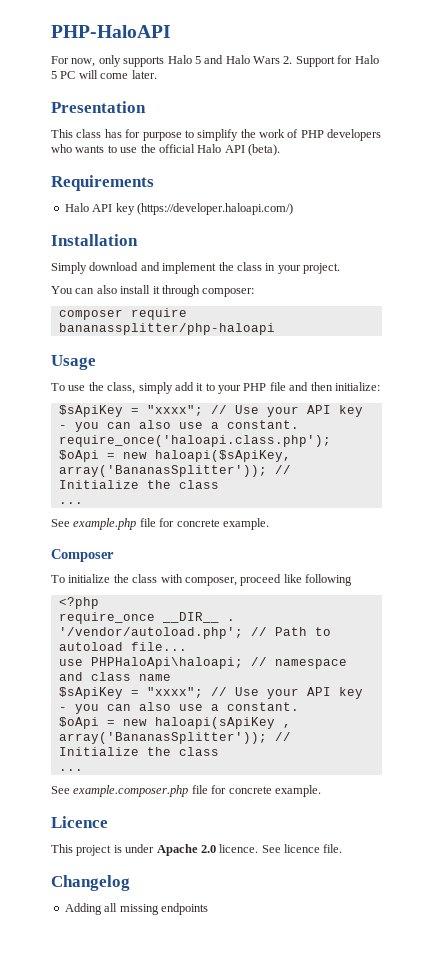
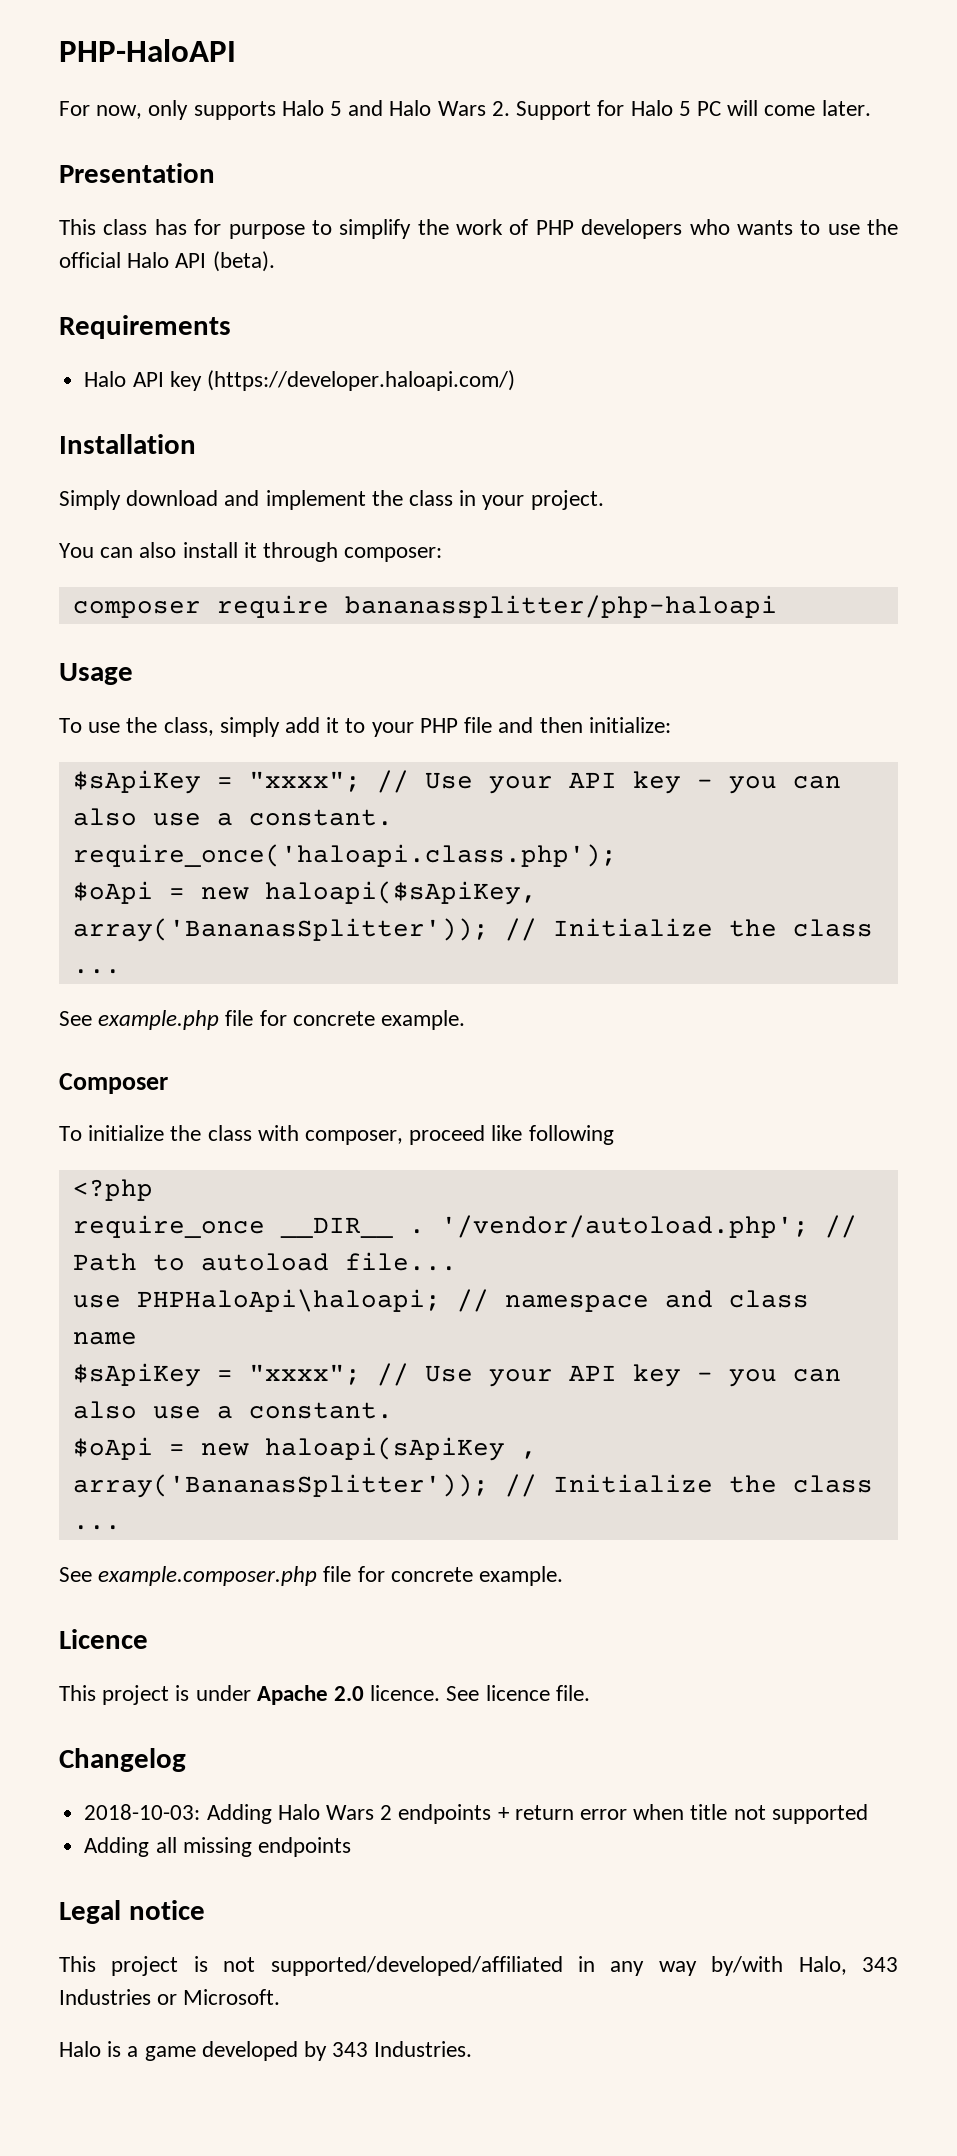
+ 2018-10-03: Adding Halo Wars 2 endpoints + return error when title not supported
  Adding all missing endpoints
+ Legal notice
+ This project is not supported/developed/affiliated in any way by/with Halo, 343 Industries or Microsoft.
+ Halo is a game developed by 343 Industries.

